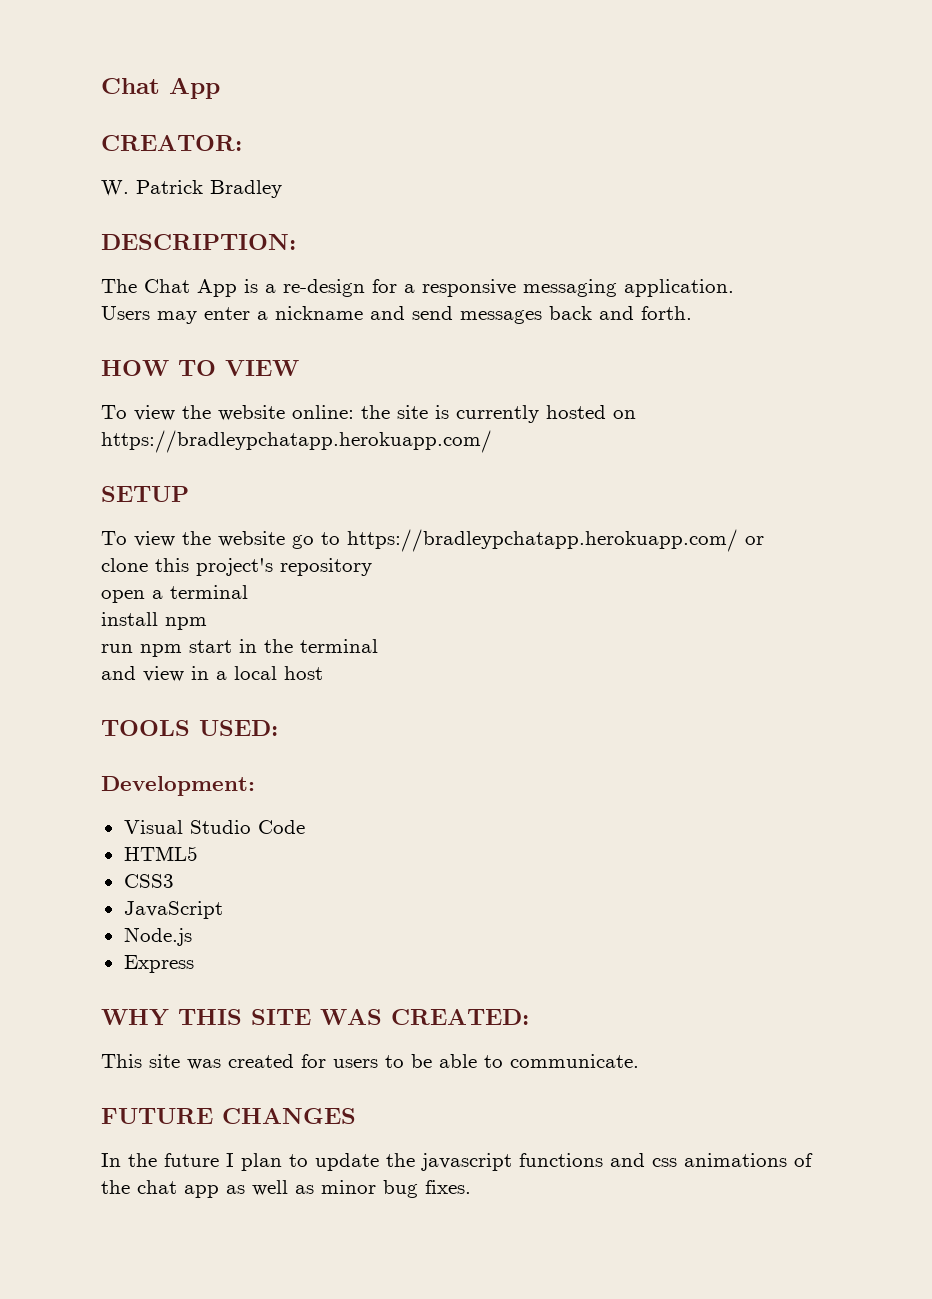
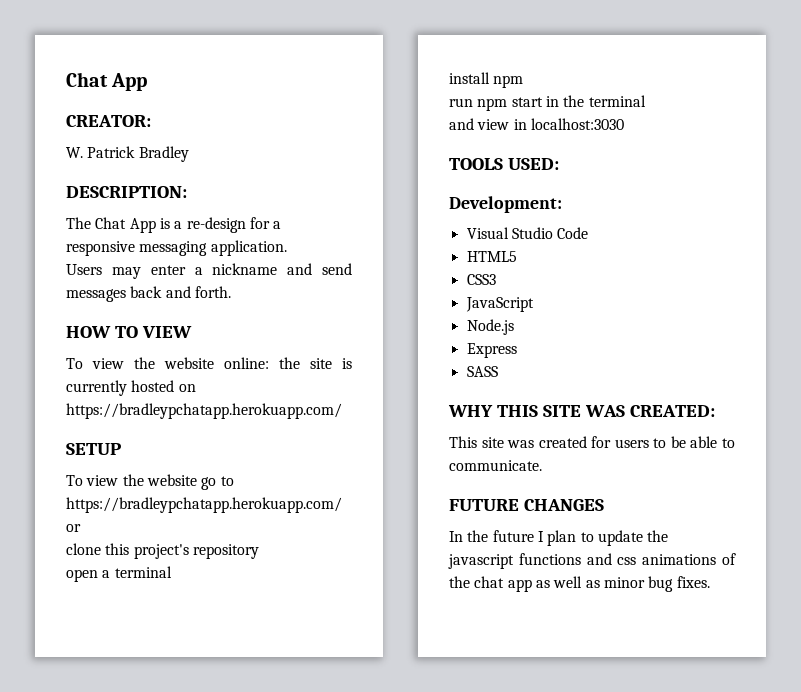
- and view in a local host
+ and view in localhost:3030
+ SASS

